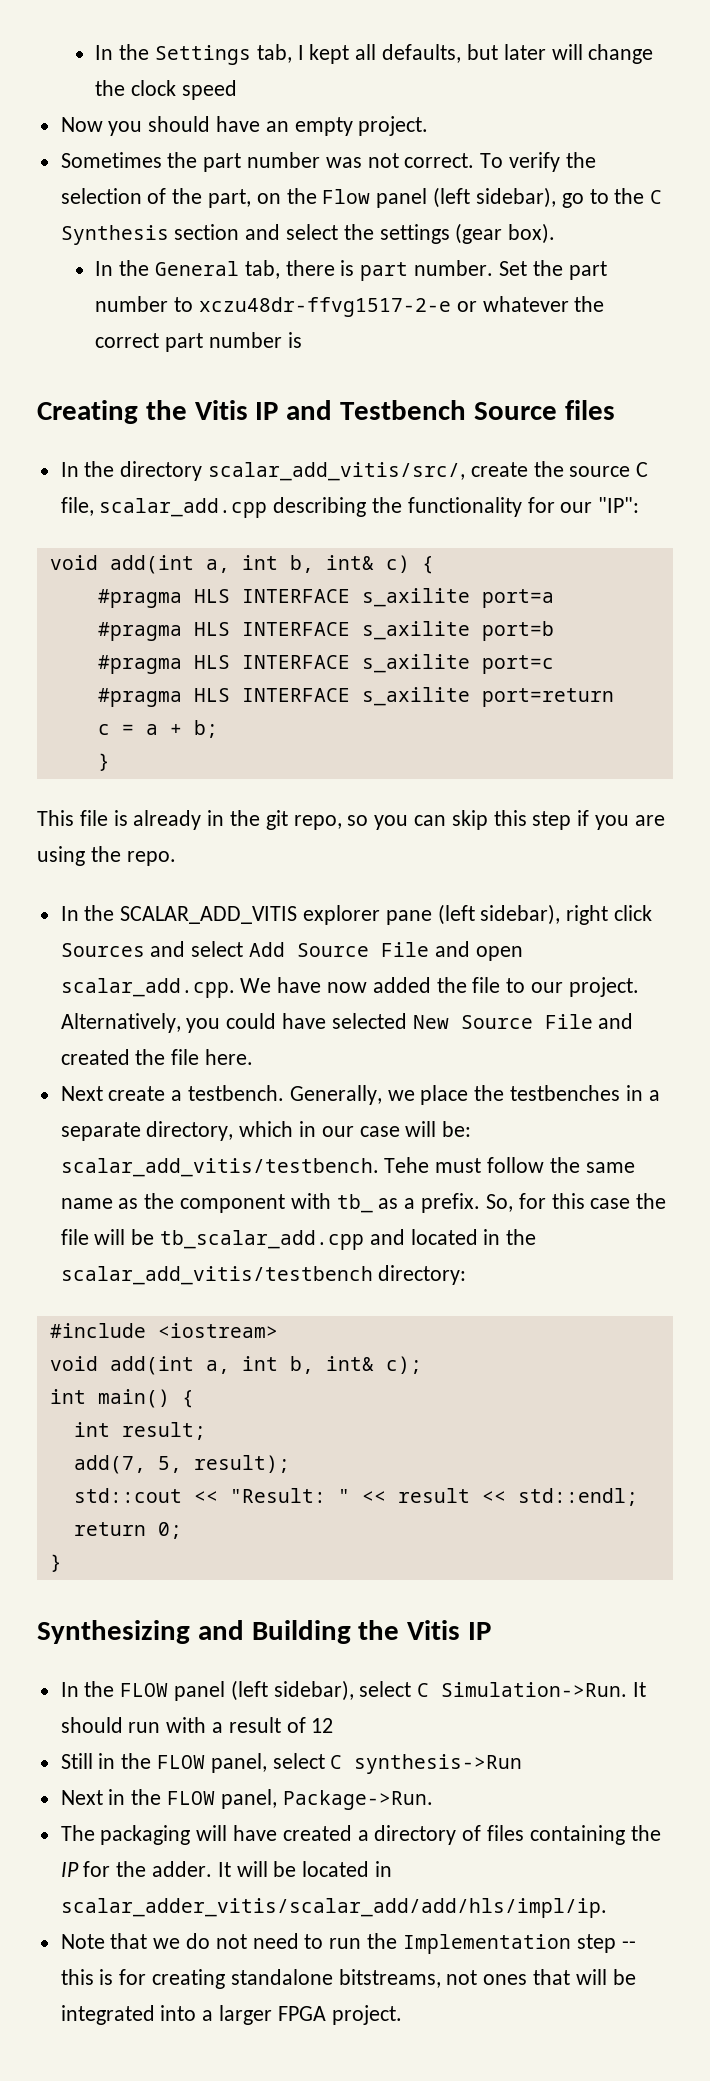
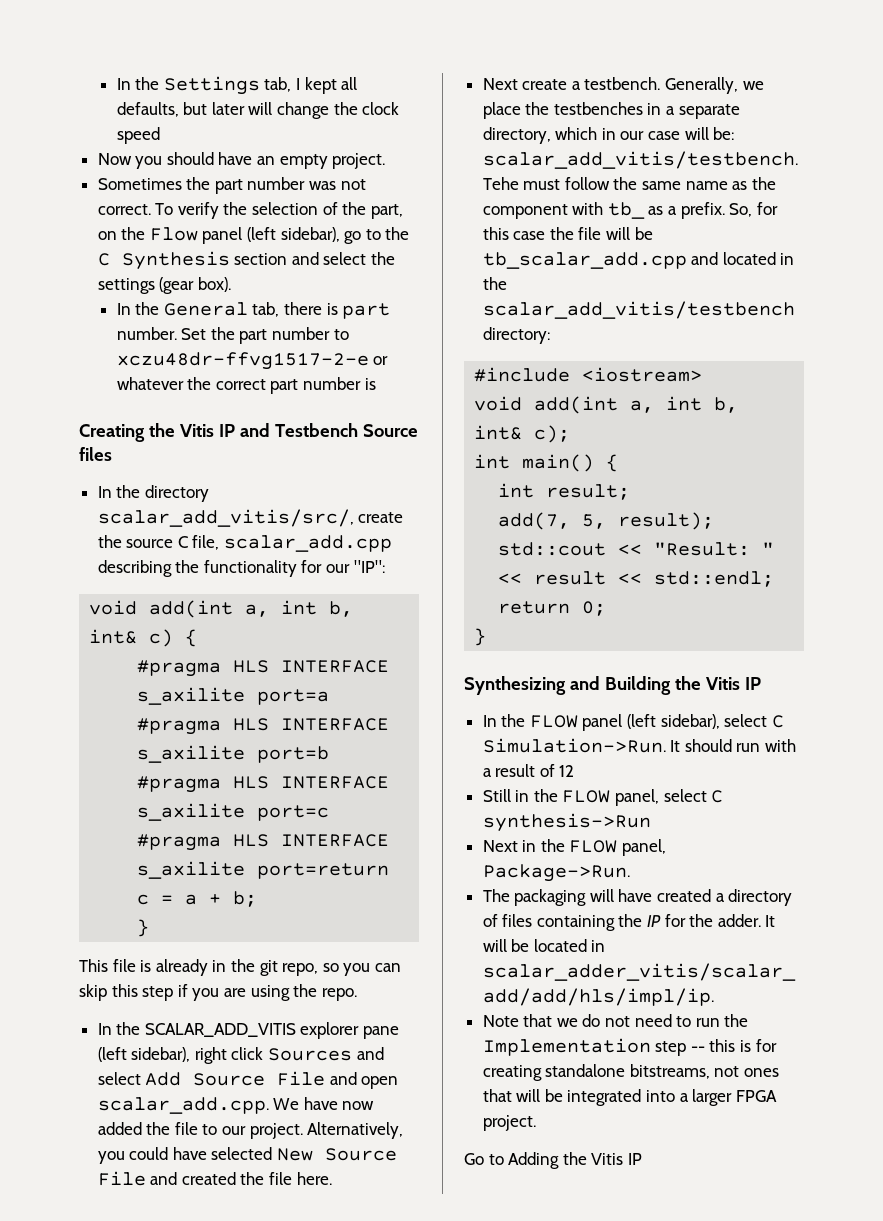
+ Go to Adding the Vitis IP

